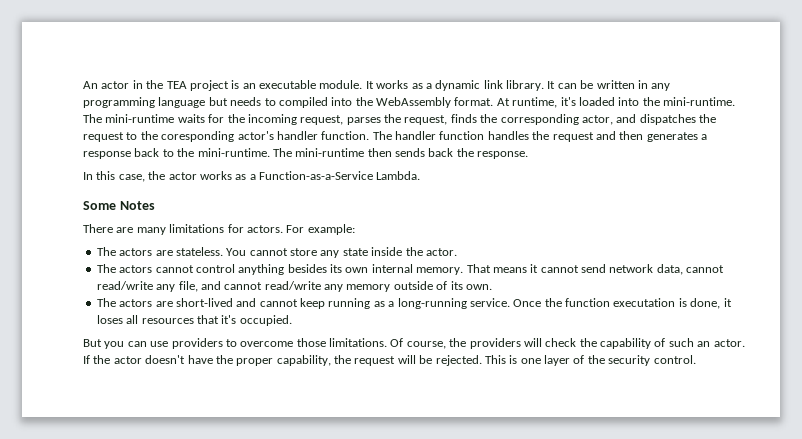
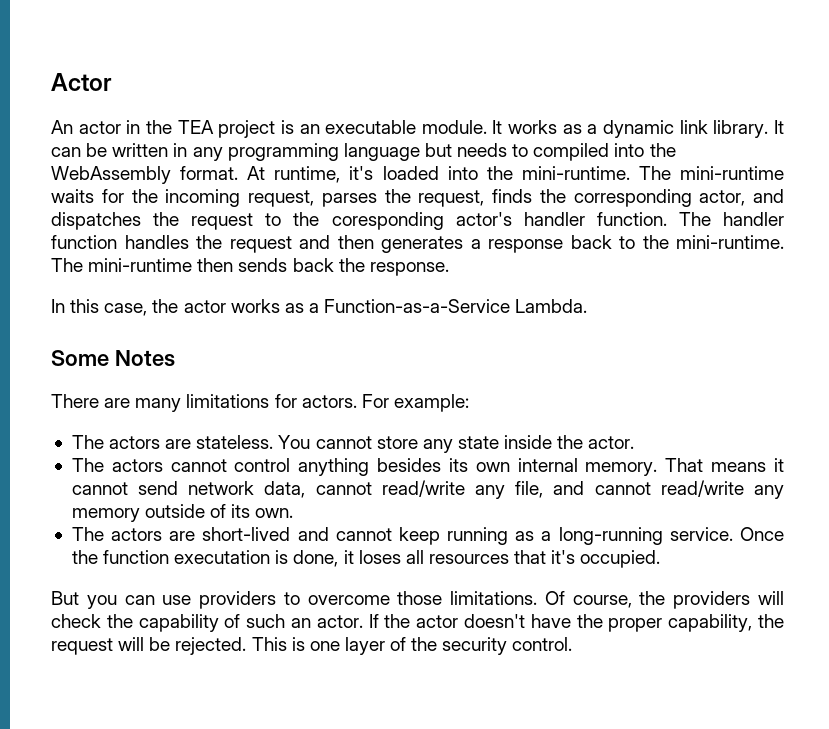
+ Actor

